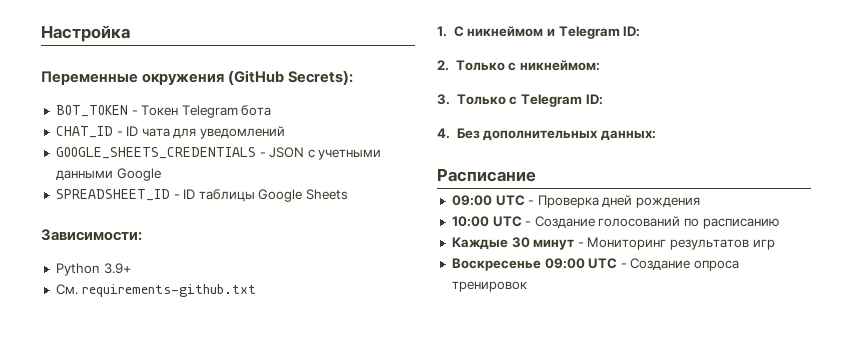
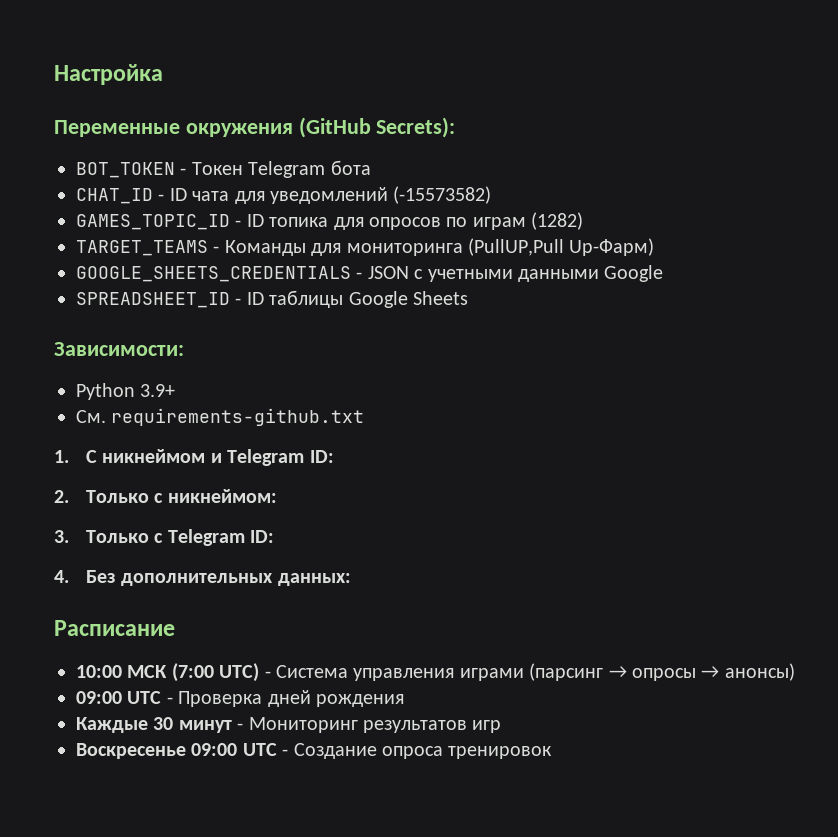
- CHAT_ID - ID чата для уведомлений
+ CHAT_ID - ID чата для уведомлений (-15573582)
+ GAMES_TOPIC_ID - ID топика для опросов по играм (1282)
+ TARGET_TEAMS - Команды для мониторинга (PullUP,Pull Up-Фарм)
+ 10:00 МСК (7:00 UTC) - Система управления играми (парсинг → опросы → анонсы)
- 10:00 UTC - Создание голосований по расписанию

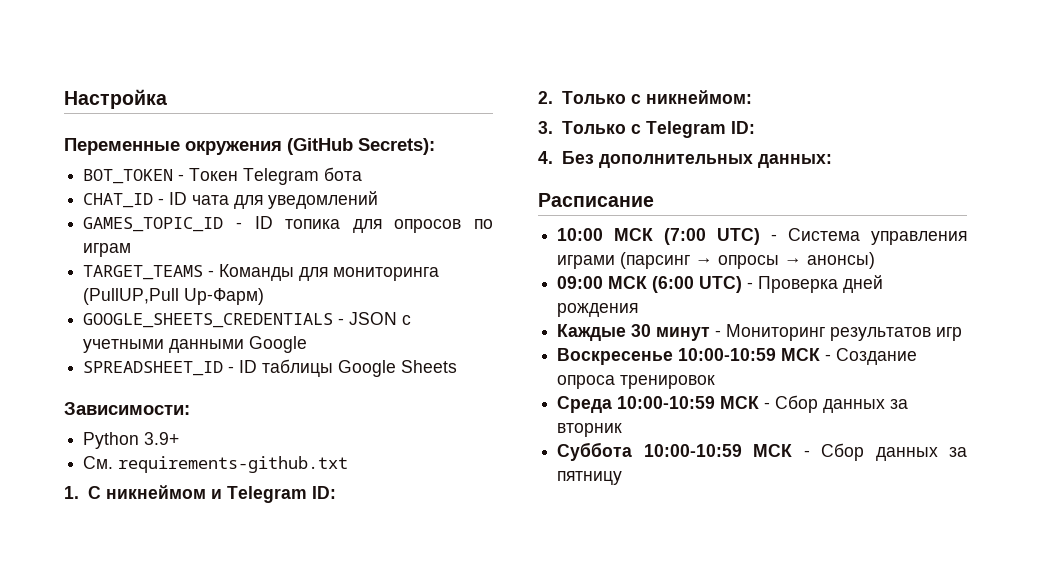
- CHAT_ID - ID чата для уведомлений (-15573582)
+ CHAT_ID - ID чата для уведомлений
- GAMES_TOPIC_ID - ID топика для опросов по играм (1282)
+ GAMES_TOPIC_ID - ID топика для опросов по играм
- 09:00 UTC - Проверка дней рождения
+ 09:00 МСК (6:00 UTC) - Проверка дней рождения
- Воскресенье 09:00 UTC - Создание опроса тренировок
+ Воскресенье 10:00-10:59 МСК - Создание опроса тренировок
+ Среда 10:00-10:59 МСК - Сбор данных за вторник
+ Суббота 10:00-10:59 МСК - Сбор данных за пятницу

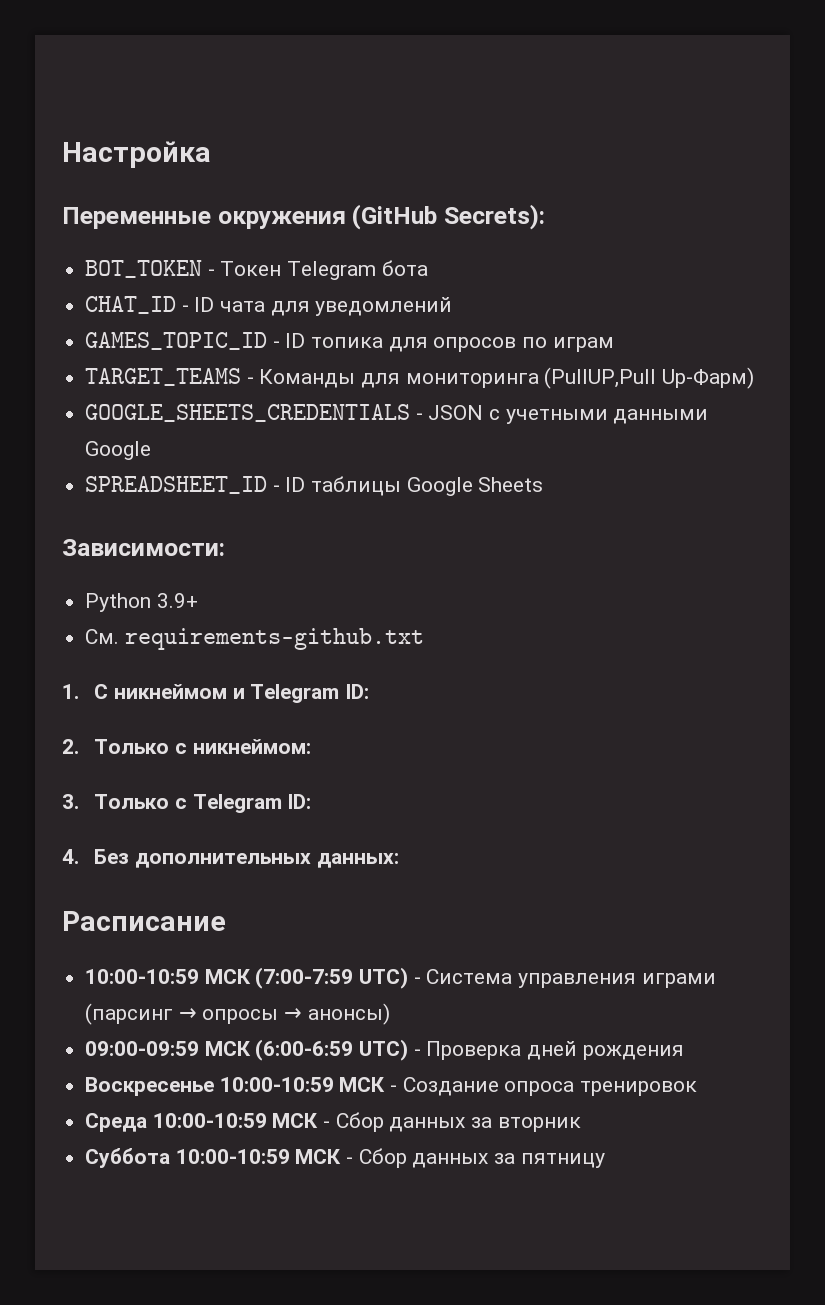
- 10:00 МСК (7:00 UTC) - Система управления играми (парсинг → опросы → анонсы)
+ 10:00-10:59 МСК (7:00-7:59 UTC) - Система управления играми (парсинг → опросы → анонсы)
- 09:00 МСК (6:00 UTC) - Проверка дней рождения
+ 09:00-09:59 МСК (6:00-6:59 UTC) - Проверка дней рождения
- Каждые 30 минут - Мониторинг результатов игр

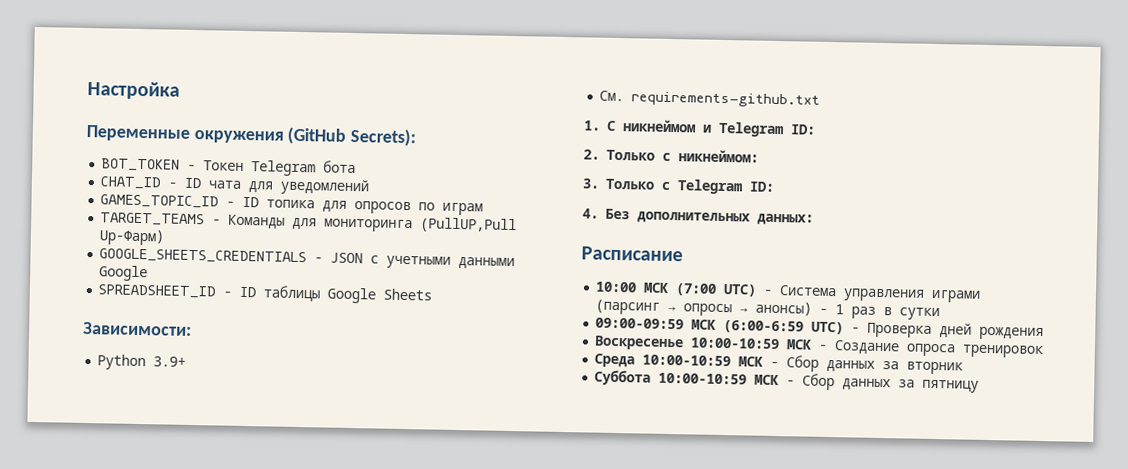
- 10:00-10:59 МСК (7:00-7:59 UTC) - Система управления играми (парсинг → опросы → анонсы)
+ 10:00 МСК (7:00 UTC) - Система управления играми (парсинг → опросы → анонсы) - 1 раз в сутки

